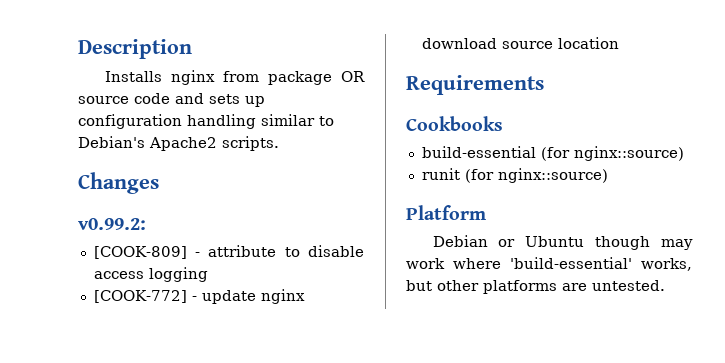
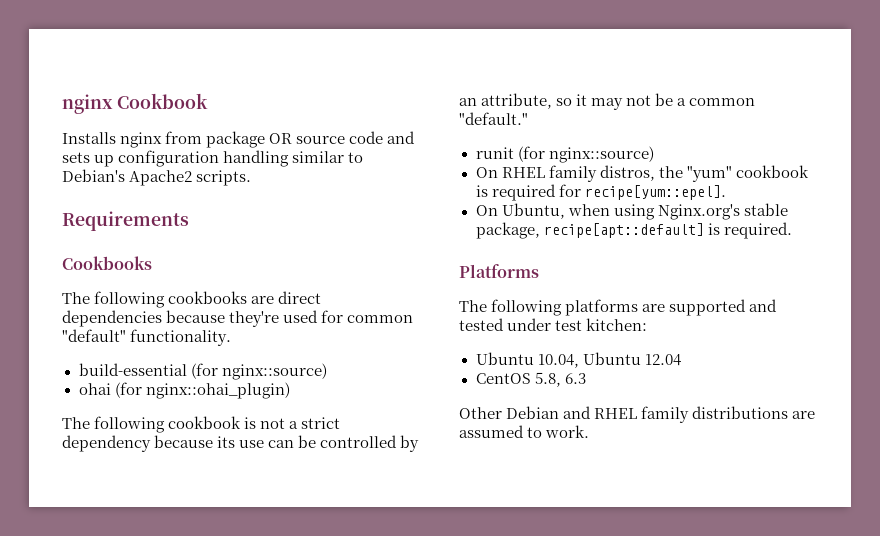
- Description
+ nginx Cookbook
- Changes
- v0.99.2:
- [COOK-809] - attribute to disable access logging
- [COOK-772] - update nginx download source location
  Requirements
  Cookbooks
+ The following cookbooks are direct dependencies because they're used for common "default" functionality.
  build-essential (for nginx::source)
+ ohai (for nginx::ohai_plugin)
+ The following cookbook is not a strict dependency because its use can be controlled by an attribute, so it may not be a common "default."
  runit (for nginx::source)
- Platform
- Debian or Ubuntu though may work where 'build-essential' works, but other platforms are untested.
+ On RHEL family distros, the "yum" cookbook is required for recipe[yum::epel].
+ On Ubuntu, when using Nginx.org's stable package, recipe[apt::default] is required.
+ Platforms
+ The following platforms are supported and tested under test kitchen:
+ Ubuntu 10.04, Ubuntu 12.04
+ CentOS 5.8, 6.3
+ Other Debian and RHEL family distributions are assumed to work.

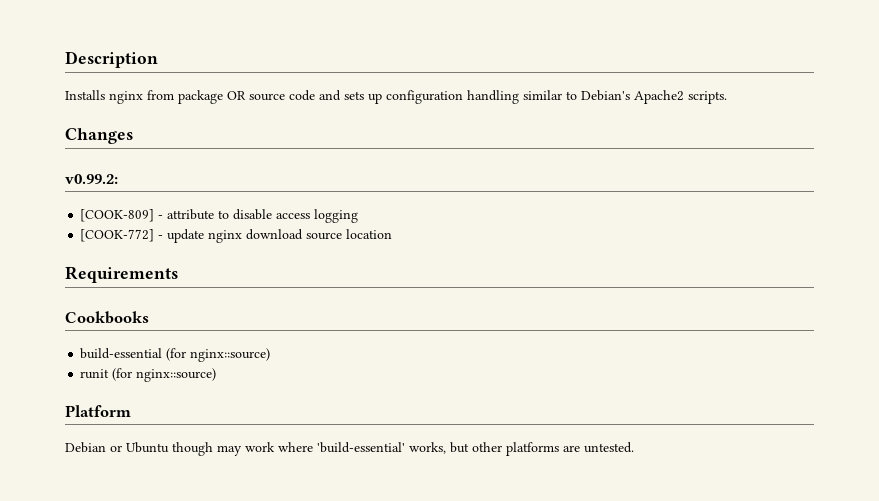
- nginx Cookbook
+ Description
+ Changes
+ v0.99.2:
+ [COOK-809] - attribute to disable access logging
+ [COOK-772] - update nginx download source location
  Requirements
  Cookbooks
- The following cookbooks are direct dependencies because they're used for common "default" functionality.
  build-essential (for nginx::source)
- ohai (for nginx::ohai_plugin)
- The following cookbook is not a strict dependency because its use can be controlled by an attribute, so it may not be a common "default."
  runit (for nginx::source)
- On RHEL family distros, the "yum" cookbook is required for recipe[yum::epel].
- On Ubuntu, when using Nginx.org's stable package, recipe[apt::default] is required.
- Platforms
- The following platforms are supported and tested under test kitchen:
- Ubuntu 10.04, Ubuntu 12.04
- CentOS 5.8, 6.3
- Other Debian and RHEL family distributions are assumed to work.
+ Platform
+ Debian or Ubuntu though may work where 'build-essential' works, but other platforms are untested.

